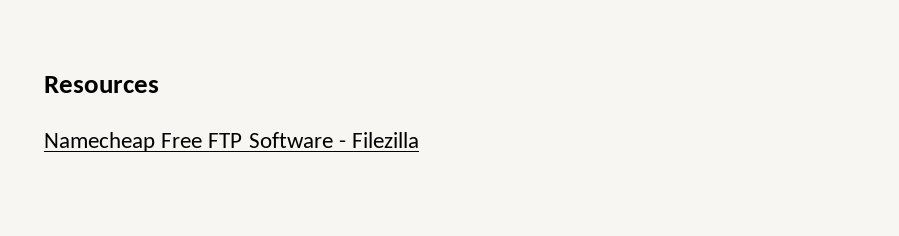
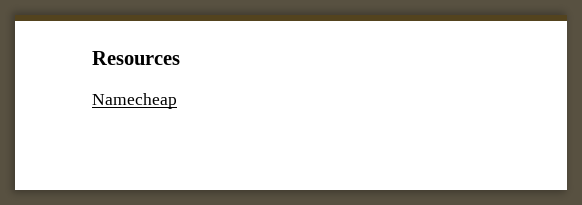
- Namecheap Free FTP Software - Filezilla
+ Namecheap

